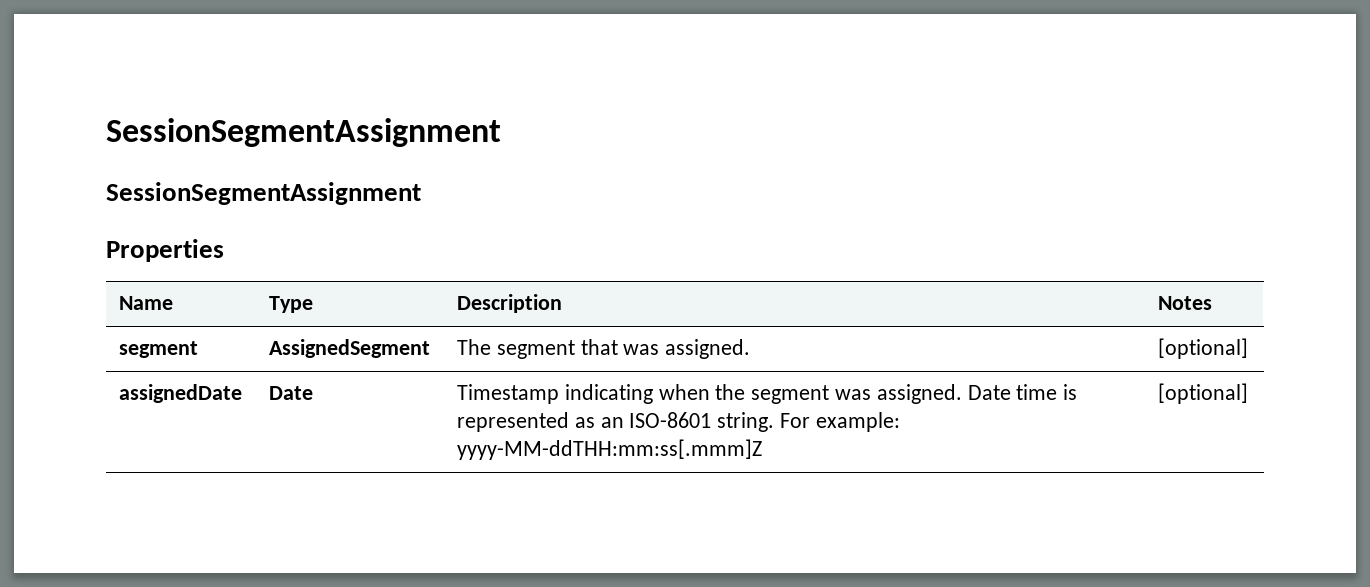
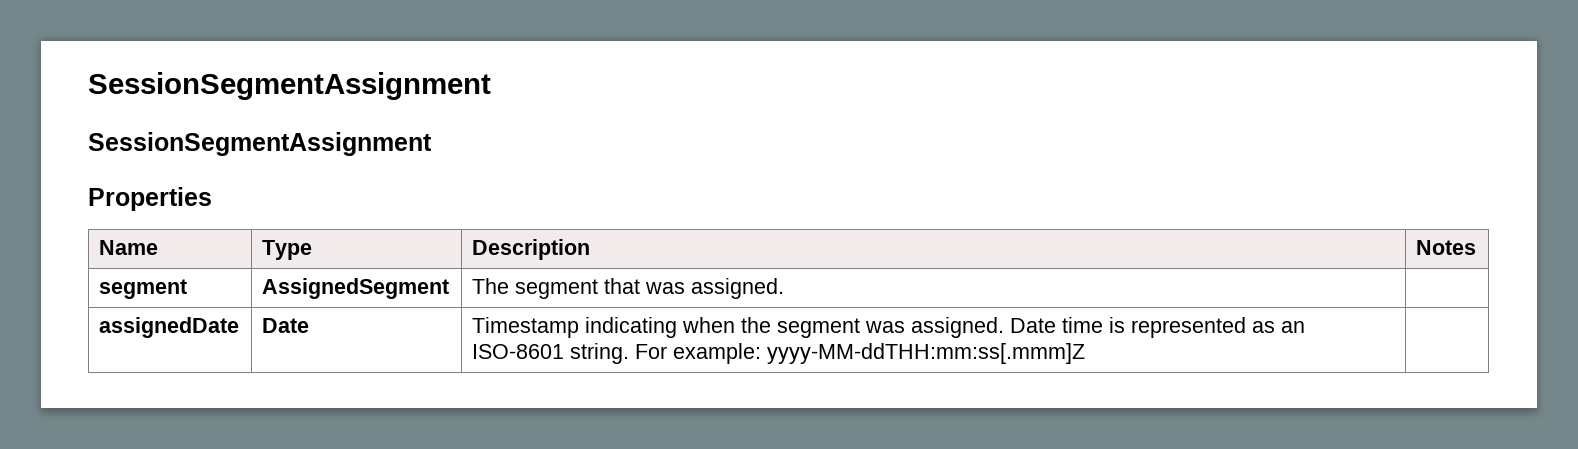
- segment | AssignedSegment | The segment that was assigned. | [optional]
+ segment | AssignedSegment | The segment that was assigned. |
- assignedDate | Date | Timestamp indicating when the segment was assigned. Date time is represented as an ISO-8601 string. For example: yyyy-MM-ddTHH:mm:ss[.mmm]Z | [optional]
+ assignedDate | Date | Timestamp indicating when the segment was assigned. Date time is represented as an ISO-8601 string. For example: yyyy-MM-ddTHH:mm:ss[.mmm]Z |

